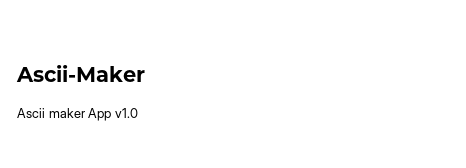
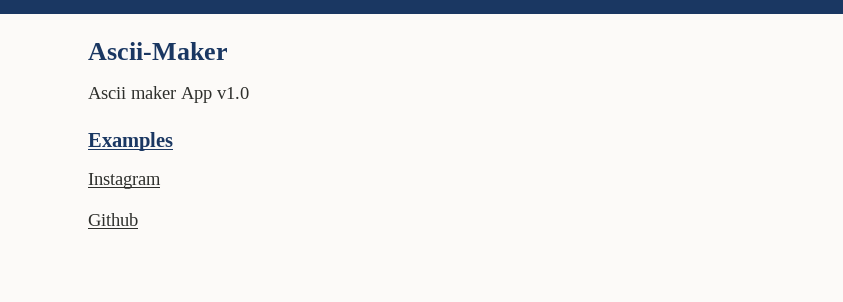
+ Examples
+ Instagram
+ Github

